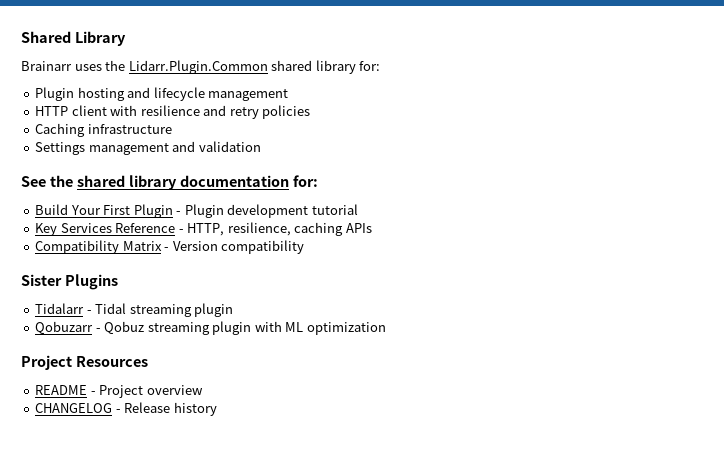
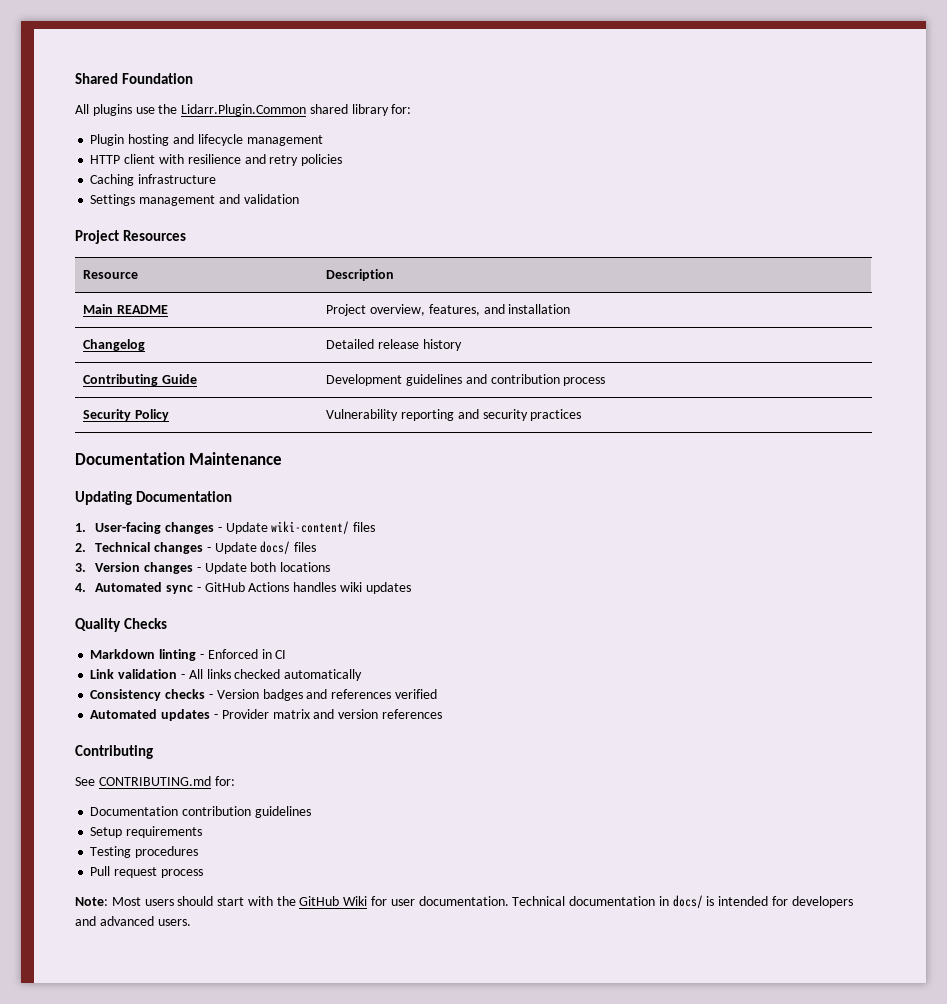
- Shared Library
- Brainarr uses the Lidarr.Plugin.Common shared library for:
+ Shared Foundation
+ All plugins use the Lidarr.Plugin.Common shared library for:
- See the shared library documentation for:
- Build Your First Plugin - Plugin development tutorial
- Key Services Reference - HTTP, resilience, caching APIs
- Compatibility Matrix - Version compatibility
- Sister Plugins
- Tidalarr - Tidal streaming plugin
- Qobuzarr - Qobuz streaming plugin with ML optimization
  Project Resources
- README - Project overview
- CHANGELOG - Release history
+ Resource | Description
+ Main README | Project overview, features, and installation
+ Changelog | Detailed release history
+ Contributing Guide | Development guidelines and contribution process
+ Security Policy | Vulnerability reporting and security practices
+ Documentation Maintenance
+ Updating Documentation
+ 1. User-facing changes - Update wiki-content/ files
+ 2. Technical changes - Update docs/ files
+ 3. Version changes - Update both locations
+ 4. Automated sync - GitHub Actions handles wiki updates
+ Quality Checks
+ Markdown linting - Enforced in CI
+ Link validation - All links checked automatically
+ Consistency checks - Version badges and references verified
+ Automated updates - Provider matrix and version references
+ Contributing
+ See CONTRIBUTING.md for:
+ Documentation contribution guidelines
+ Setup requirements
+ Testing procedures
+ Pull request process
+ Note: Most users should start with the GitHub Wiki for user documentation. Technical documentation in docs/ is intended for developers and advanced users.

